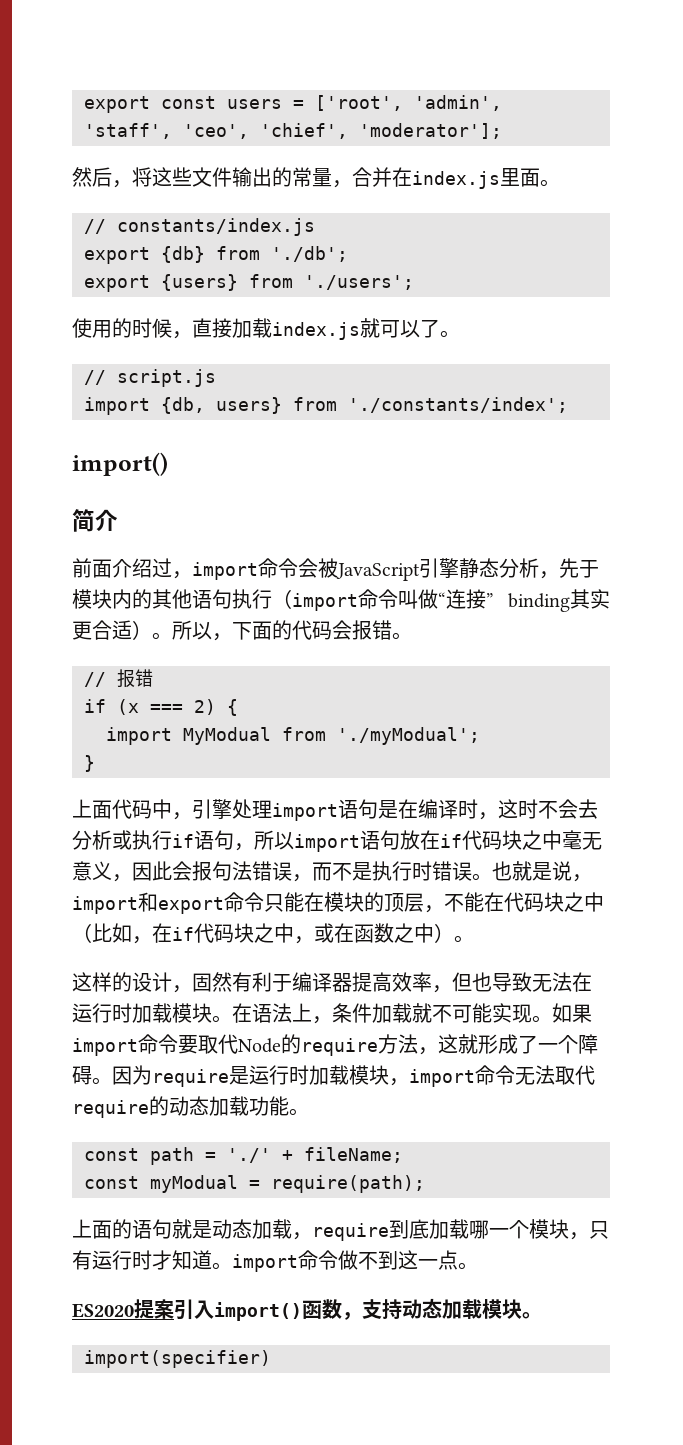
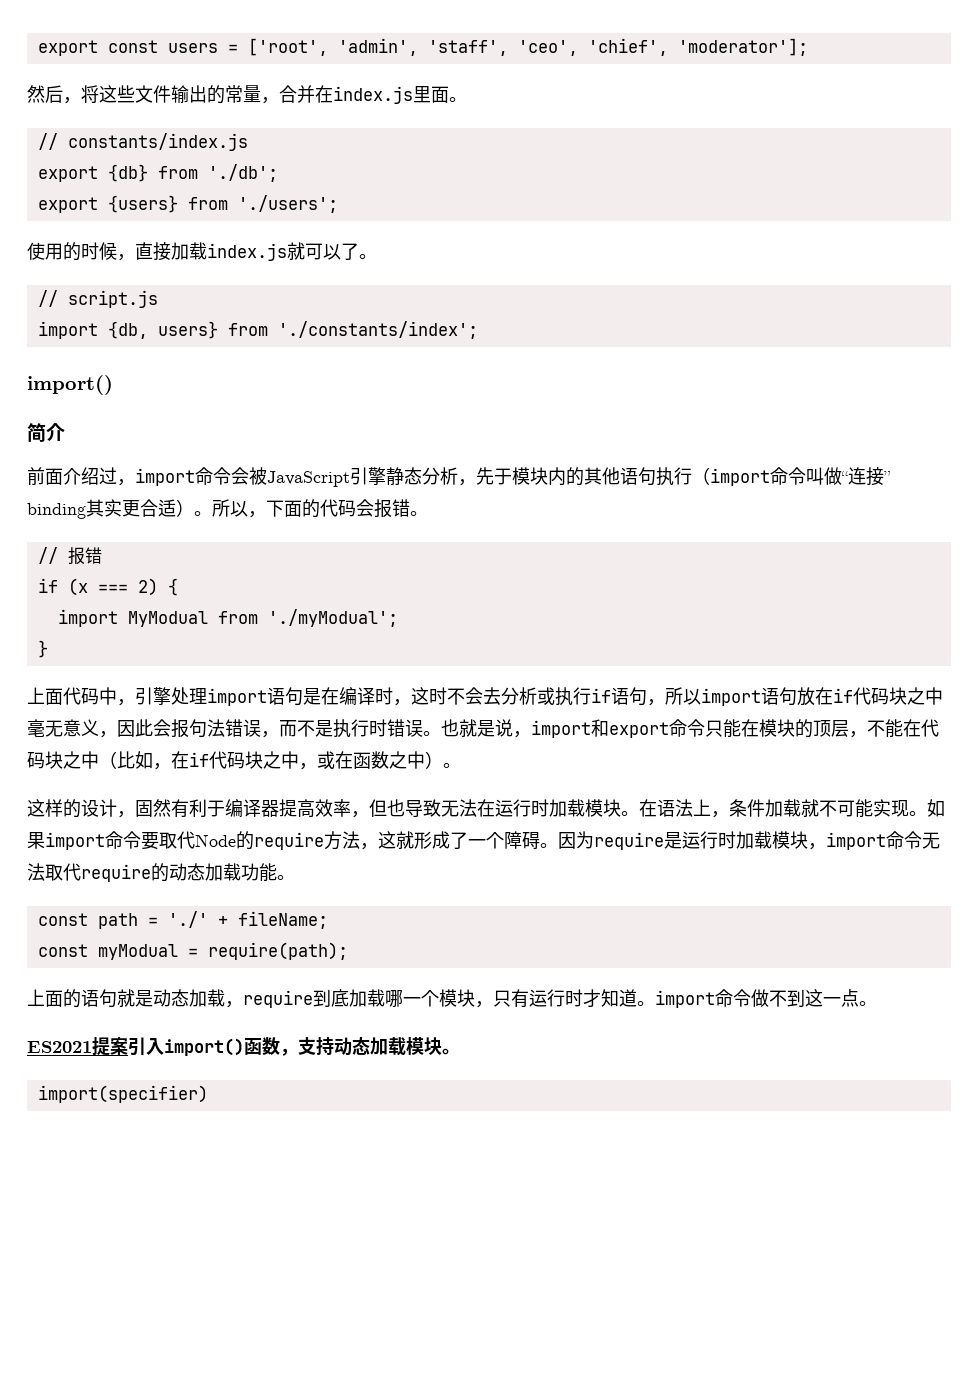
- ES2020提案引入import()函数，支持动态加载模块。
+ ES2021提案引入import()函数，支持动态加载模块。

